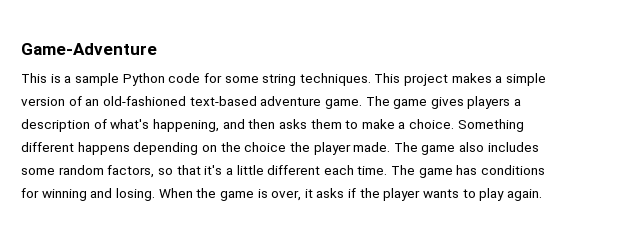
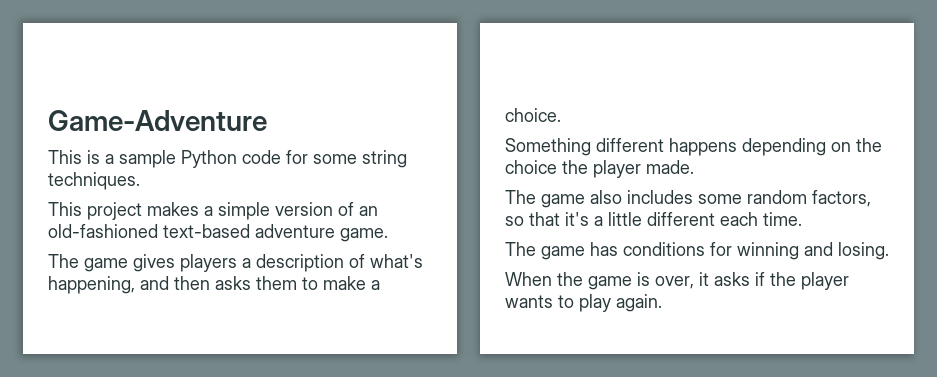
- This is a sample Python code for some string techniques. This project makes a simple version of an old-fashioned text-based adventure game. The game gives players a description of what's happening, and then asks them to make a choice. Something different happens depending on the choice the player made. The game also includes some random factors, so that it's a little different each time. The game has conditions for winning and losing. When the game is over, it asks if the player wants to play again.
+ This is a sample Python code for some string techniques.
+ This project makes a simple version of an old-fashioned text-based adventure game.
+ The game gives players a description of what's happening, and then asks them to make a choice.
+ Something different happens depending on the choice the player made.
+ The game also includes some random factors, so that it's a little different each time.
+ The game has conditions for winning and losing.
+ When the game is over, it asks if the player wants to play again.

